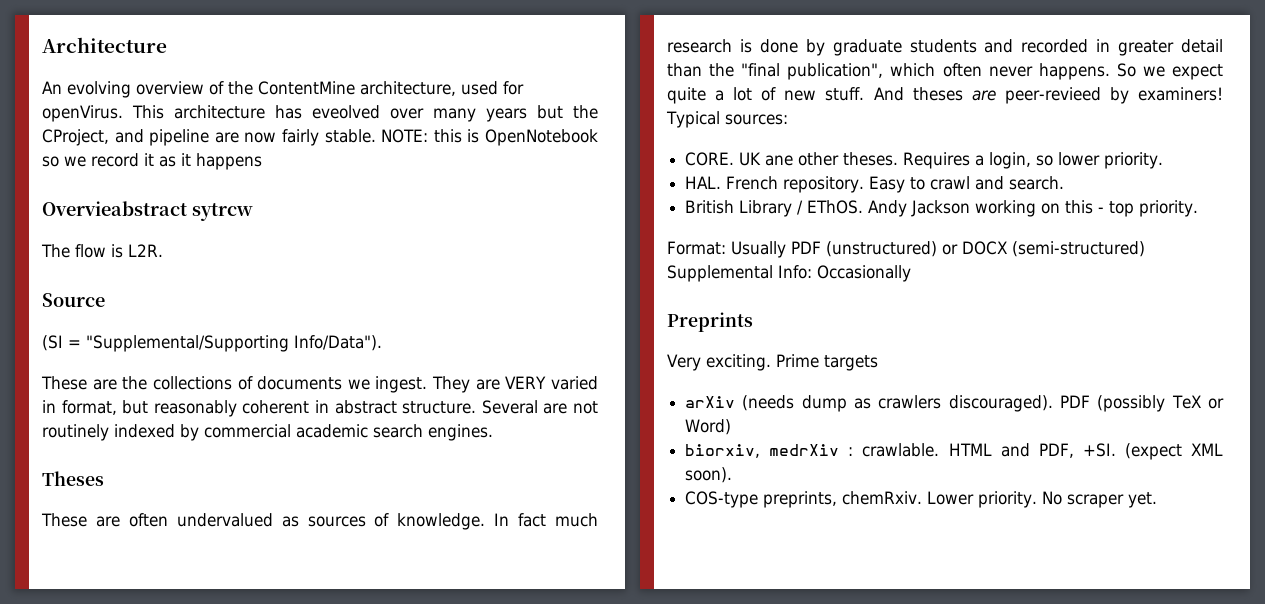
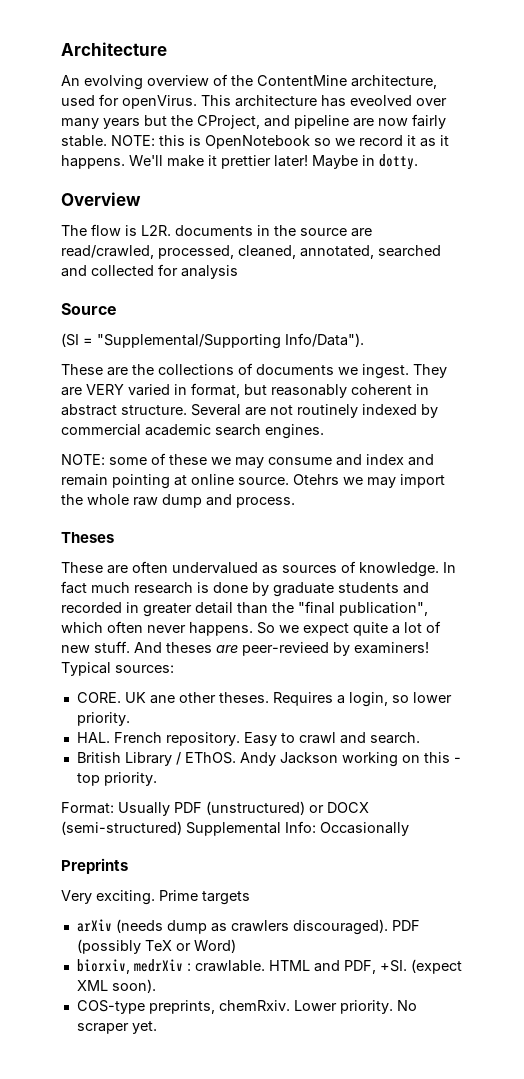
- NOTE: this is OpenNotebook so we record it as it happens
- Overvieabstract sytrcw
- The flow is L2R.
+ NOTE: this is OpenNotebook so we record it as it happens. We'll make it prettier later! Maybe in dotty.
+ Overview
+ The flow is L2R. documents in the source are read/crawled, processed, cleaned, annotated, searched and collected for analysis
+ NOTE: some of these we may consume and index and remain pointing at online source. Otehrs we may import the whole raw dump and process.

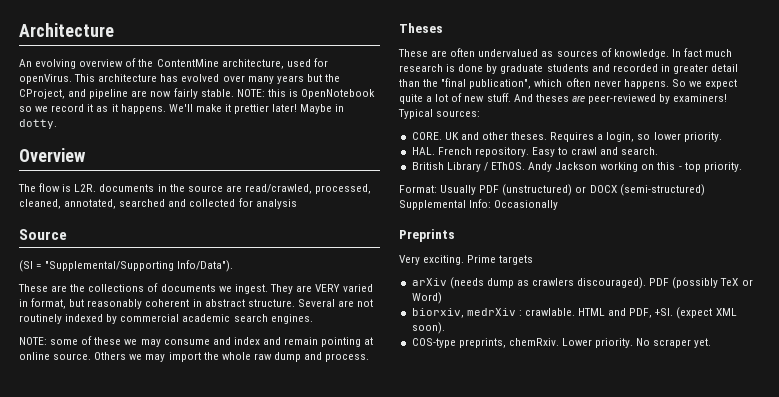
- This architecture has eveolved over many years but the CProject, and pipeline are now fairly stable.
+ This architecture has evolved over many years but the CProject, and pipeline are now fairly stable.
- Otehrs we may import the whole raw dump and process.
+ Others we may import the whole raw dump and process.
- And theses are peer-revieed by examiners!
+ And theses are peer-reviewed by examiners!
- UK ane other theses.
+ UK and other theses.

